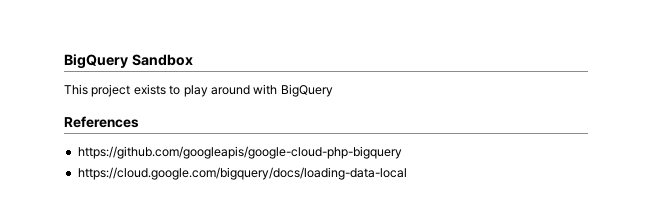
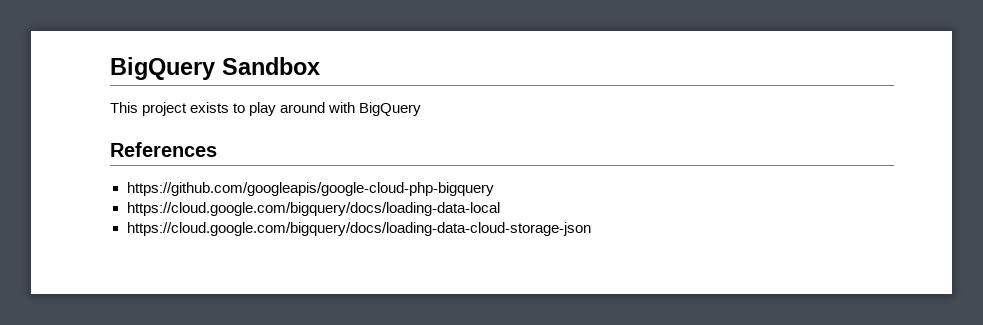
+ https://cloud.google.com/bigquery/docs/loading-data-cloud-storage-json

